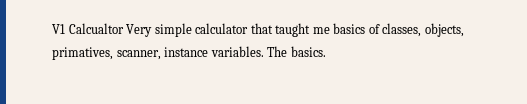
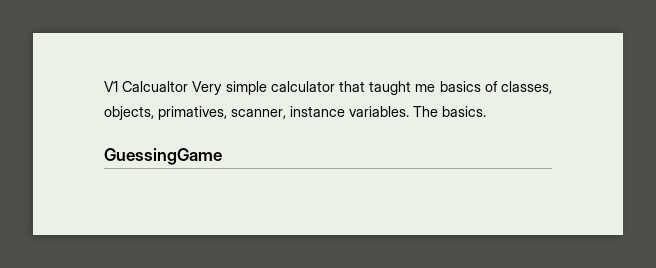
+ GuessingGame

